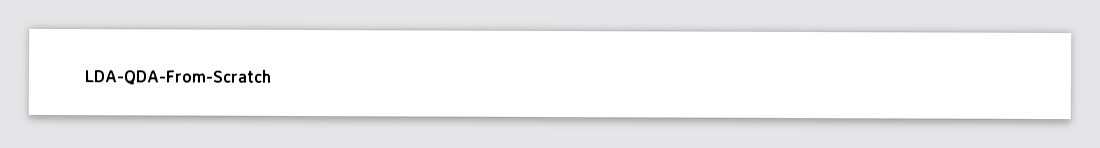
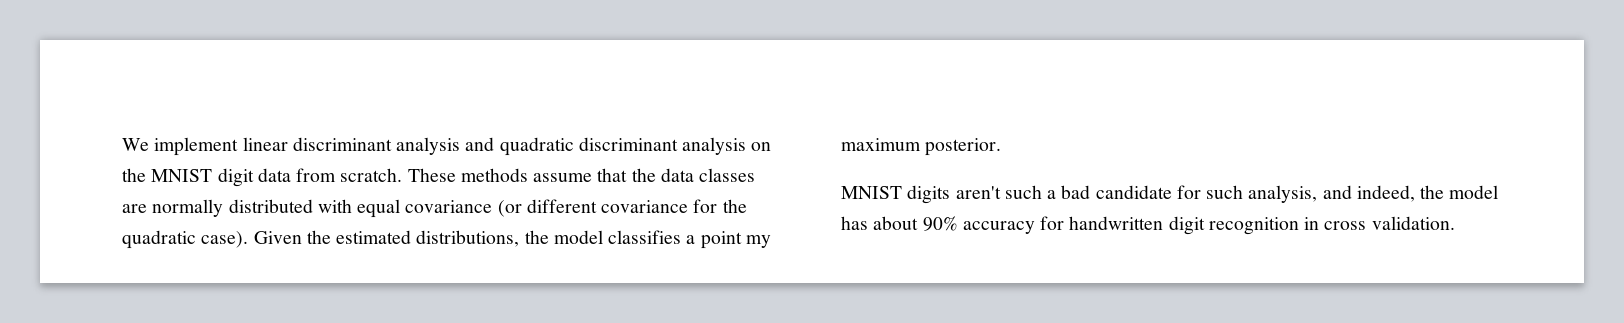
- LDA-QDA-From-Scratch
+ We implement linear discriminant analysis and quadratic discriminant analysis on the MNIST digit data from scratch. These methods assume that the data classes are normally distributed with equal covariance (or different covariance for the quadratic case). Given the estimated distributions, the model classifies a point my maximum posterior.
+ MNIST digits aren't such a bad candidate for such analysis, and indeed, the model has about 90% accuracy for handwritten digit recognition in cross validation.

